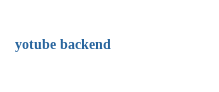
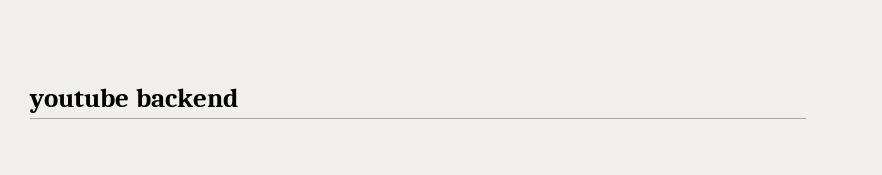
- yotube backend
+ youtube backend

